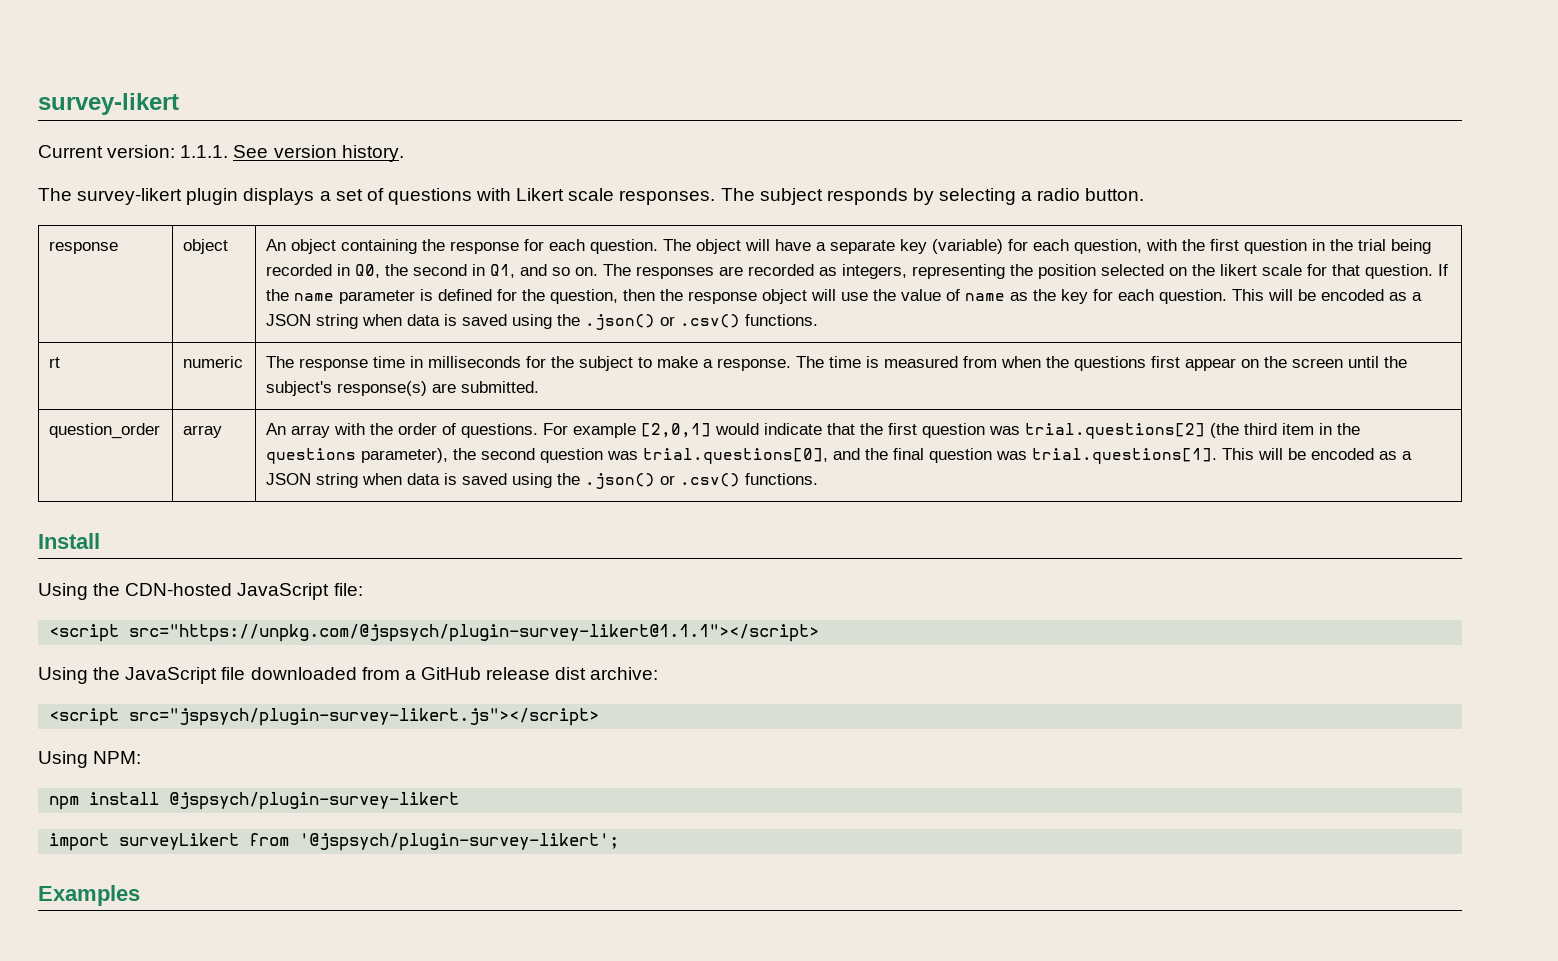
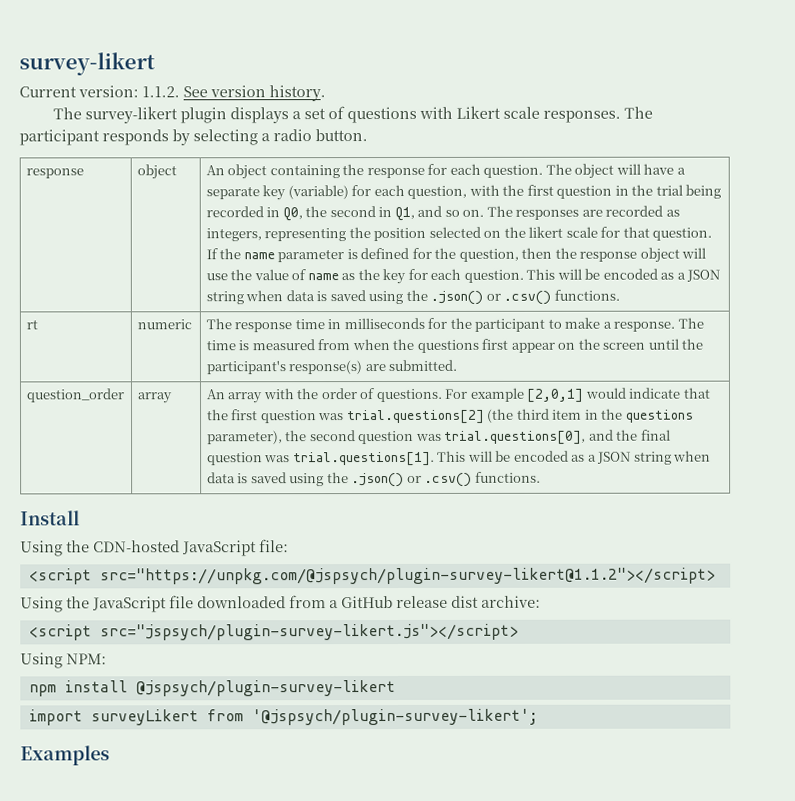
- Current version: 1.1.1. See version history.
+ Current version: 1.1.2. See version history.
- The subject responds by selecting a radio button.
+ The participant responds by selecting a radio button.
- rt | numeric | The response time in milliseconds for the subject to make a response. The time is measured from when the questions first appear on the screen until the subject's response(s) are submitted.
+ rt | numeric | The response time in milliseconds for the participant to make a response. The time is measured from when the questions first appear on the screen until the participant's response(s) are submitted.
- <script src="https://unpkg.com/@jspsych/plugin-survey-likert@1.1.1"></script>
+ <script src="https://unpkg.com/@jspsych/plugin-survey-likert@1.1.2"></script>

